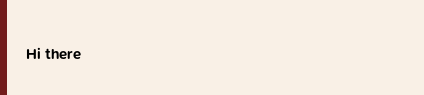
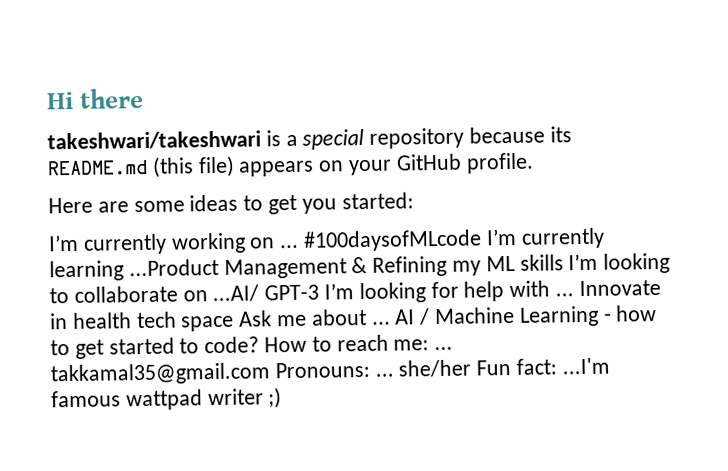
+ takeshwari/takeshwari is a special repository because its README.md (this file) appears on your GitHub profile.
+ Here are some ideas to get you started:
+ I’m currently working on ... #100daysofMLcode I’m currently learning ...Product Management & Refining my ML skills I’m looking to collaborate on ...AI/ GPT-3 I’m looking for help with ... Innovate in health tech space Ask me about ... AI / Machine Learning - how to get started to code? How to reach me: ... takkamal35@gmail.com Pronouns: ... she/her Fun fact: ...I'm famous wattpad writer ;)

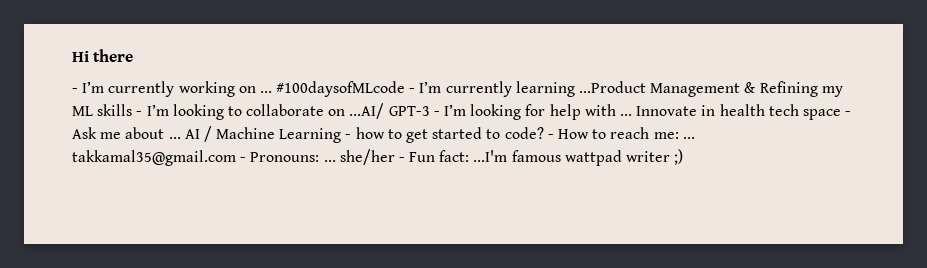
- takeshwari/takeshwari is a special repository because its README.md (this file) appears on your GitHub profile.
- Here are some ideas to get you started:
- I’m currently working on ...
+ - I’m currently working on ...
- #100daysofMLcode I’m currently learning ...Product Management & Refining my ML skills I’m looking to collaborate on ...AI/ GPT-3 I’m looking for help with ...
+ #100daysofMLcode - I’m currently learning ...Product Management & Refining my ML skills - I’m looking to collaborate on ...AI/ GPT-3 - I’m looking for help with ...
- Innovate in health tech space Ask me about ...
+ Innovate in health tech space - Ask me about ...
- How to reach me: ... takkamal35@gmail.com Pronouns: ... she/her Fun fact: ...I'm famous wattpad writer ;)
+ - How to reach me: ... takkamal35@gmail.com - Pronouns: ... she/her - Fun fact: ...I'm famous wattpad writer ;)

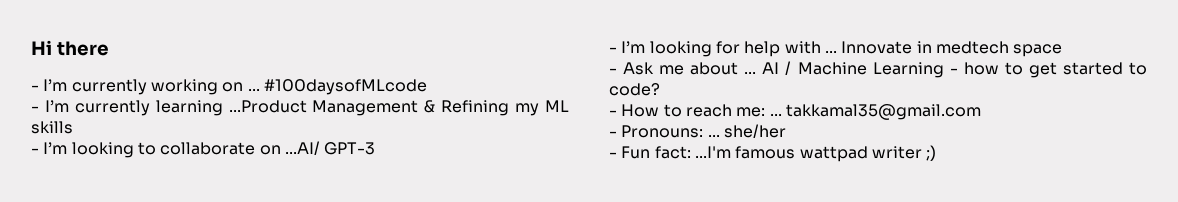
- #100daysofMLcode - I’m currently learning ...Product Management & Refining my ML skills - I’m looking to collaborate on ...AI/ GPT-3 - I’m looking for help with ...
+ #100daysofMLcode
+ - I’m currently learning ...Product Management & Refining my ML skills
+ - I’m looking to collaborate on ...AI/ GPT-3
+ - I’m looking for help with ...
- Innovate in health tech space - Ask me about ...
+ Innovate in medtech space
+ - Ask me about ...
- AI / Machine Learning - how to get started to code? - How to reach me: ... takkamal35@gmail.com - Pronouns: ... she/her - Fun fact: ...I'm famous wattpad writer ;)
+ AI / Machine Learning - how to get started to code?
+ - How to reach me: ... takkamal35@gmail.com
+ - Pronouns: ... she/her
+ - Fun fact: ...I'm famous wattpad writer ;)

